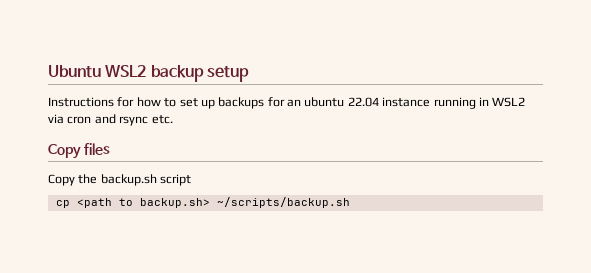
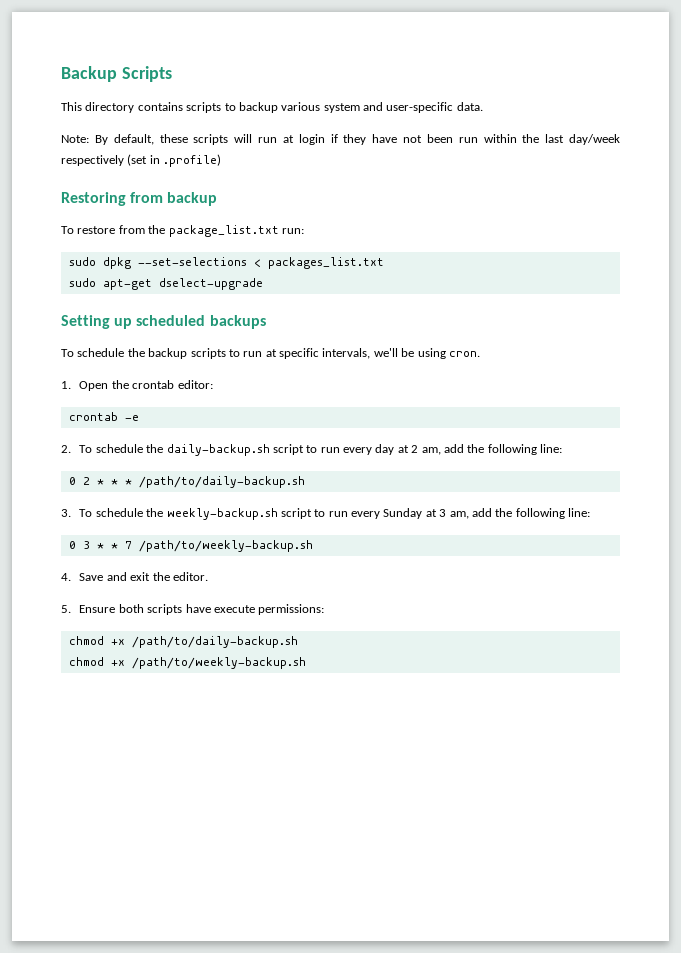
- Ubuntu WSL2 backup setup
- Instructions for how to set up backups for an ubuntu 22.04 instance running in WSL2 via cron and rsync etc.
- Copy files
- Copy the backup.sh script
- cp <path to backup.sh> ~/scripts/backup.sh
+ Backup Scripts
+ This directory contains scripts to backup various system and user-specific data.
+ Note: By default, these scripts will run at login if they have not been run within the last day/week respectively (set in .profile)
+ Restoring from backup
+ To restore from the package_list.txt run:
+ sudo dpkg --set-selections < packages_list.txt
+ sudo apt-get dselect-upgrade
+ Setting up scheduled backups
+ To schedule the backup scripts to run at specific intervals, we'll be using cron.
+ 1. Open the crontab editor:
+ crontab -e
+ 2. To schedule the daily-backup.sh script to run every day at 2 am, add the following line:
+ 0 2 * * * /path/to/daily-backup.sh
+ 3. To schedule the weekly-backup.sh script to run every Sunday at 3 am, add the following line:
+ 0 3 * * 7 /path/to/weekly-backup.sh
+ 4. Save and exit the editor.
+ 5. Ensure both scripts have execute permissions:
+ chmod +x /path/to/daily-backup.sh
+ chmod +x /path/to/weekly-backup.sh

